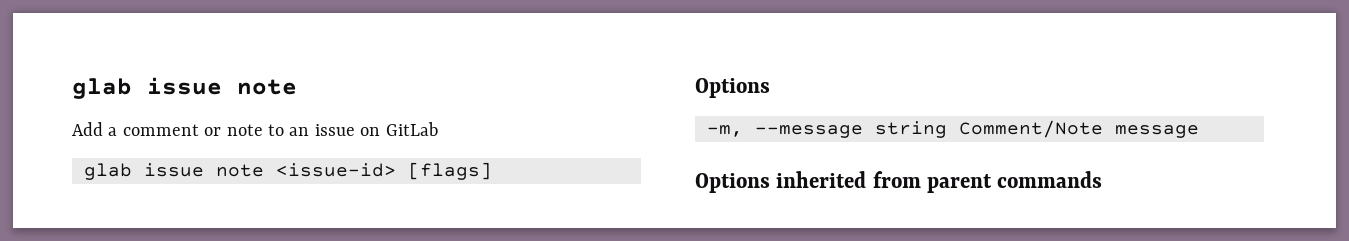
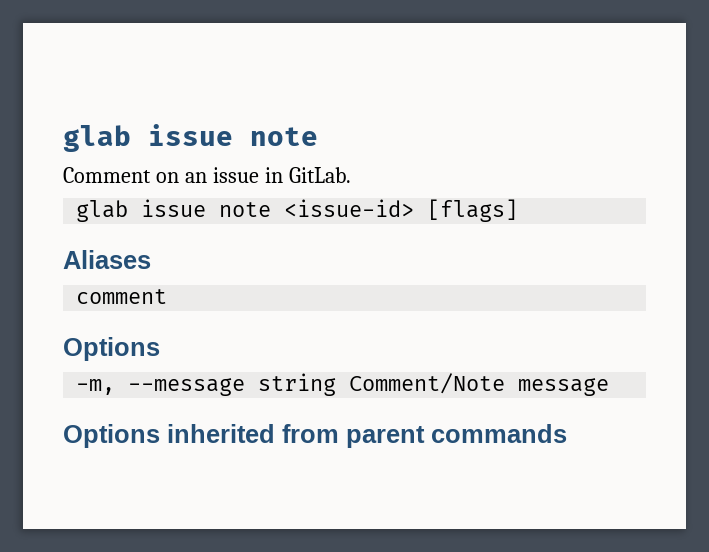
- Add a comment or note to an issue on GitLab
+ Comment on an issue in GitLab.
+ Aliases
+ comment

